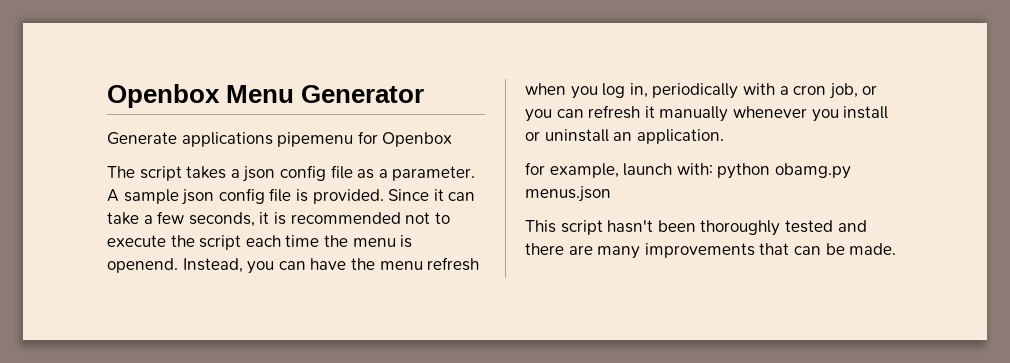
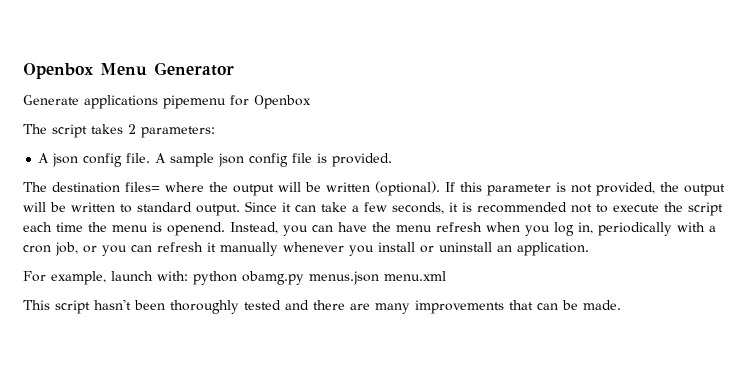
- The script takes a json config file as a parameter.
+ The script takes 2 parameters:
+ A json config file.
- A sample json config file is provided. Since it can take a few seconds, it is recommended not to execute the script each time the menu is openend.
+ A sample json config file is provided.
+ The destination files= where the output will be written (optional). If this parameter is not provided, the output will be written to standard output. Since it can take a few seconds, it is recommended not to execute the script each time the menu is openend.
- for example, launch with: python obamg.py menus.json
+ For example, launch with: python obamg.py menus.json menu.xml

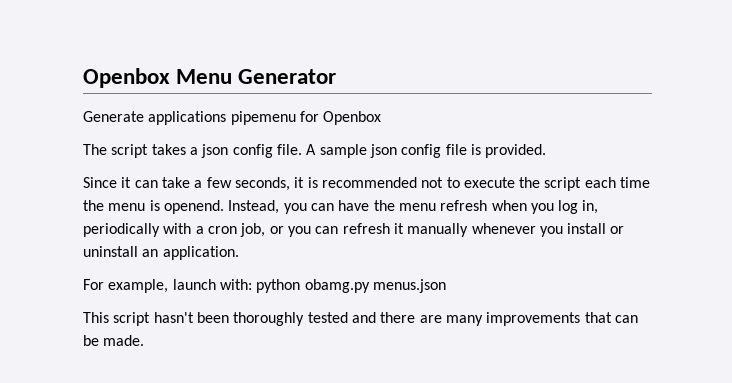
- The script takes 2 parameters:
- A json config file.
+ The script takes a json config file.
- The destination files= where the output will be written (optional). If this parameter is not provided, the output will be written to standard output.
- For example, launch with: python obamg.py menus.json menu.xml
+ For example, launch with: python obamg.py menus.json

